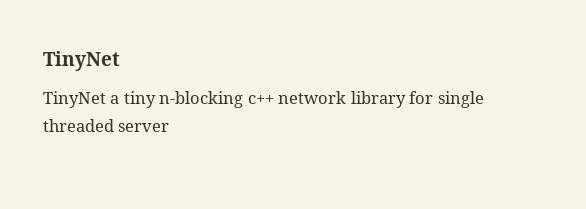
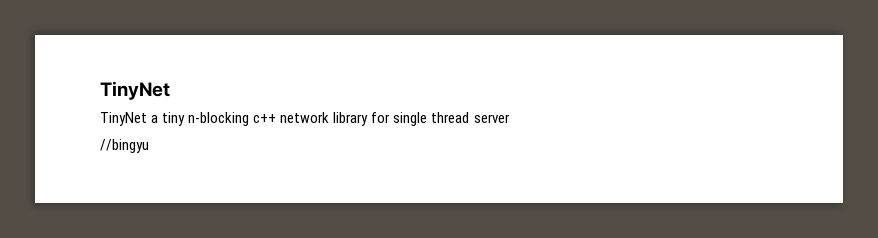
- TinyNet a tiny n-blocking c++ network library for single threaded server
+ TinyNet a tiny n-blocking c++ network library for single thread server
+ //bingyu

